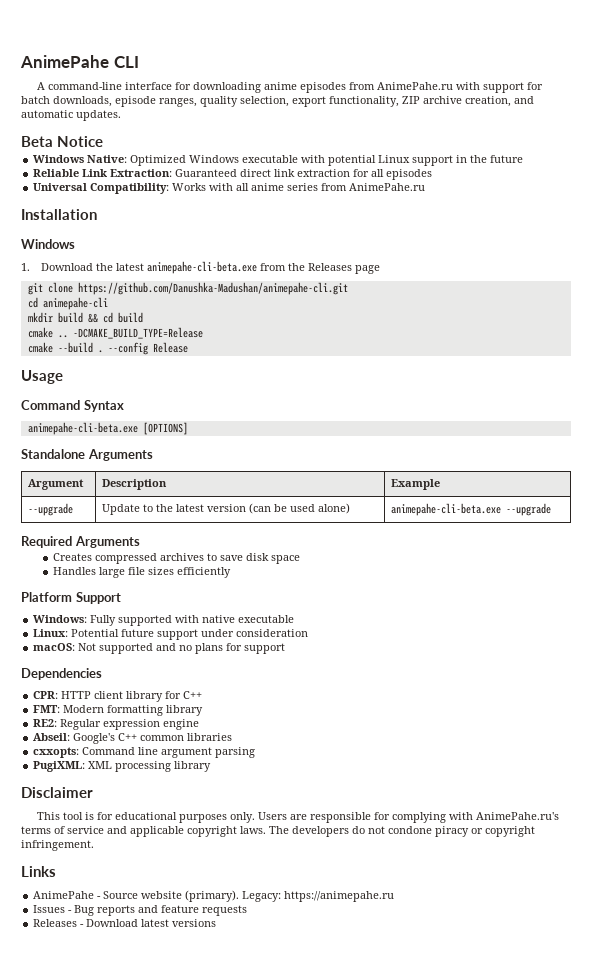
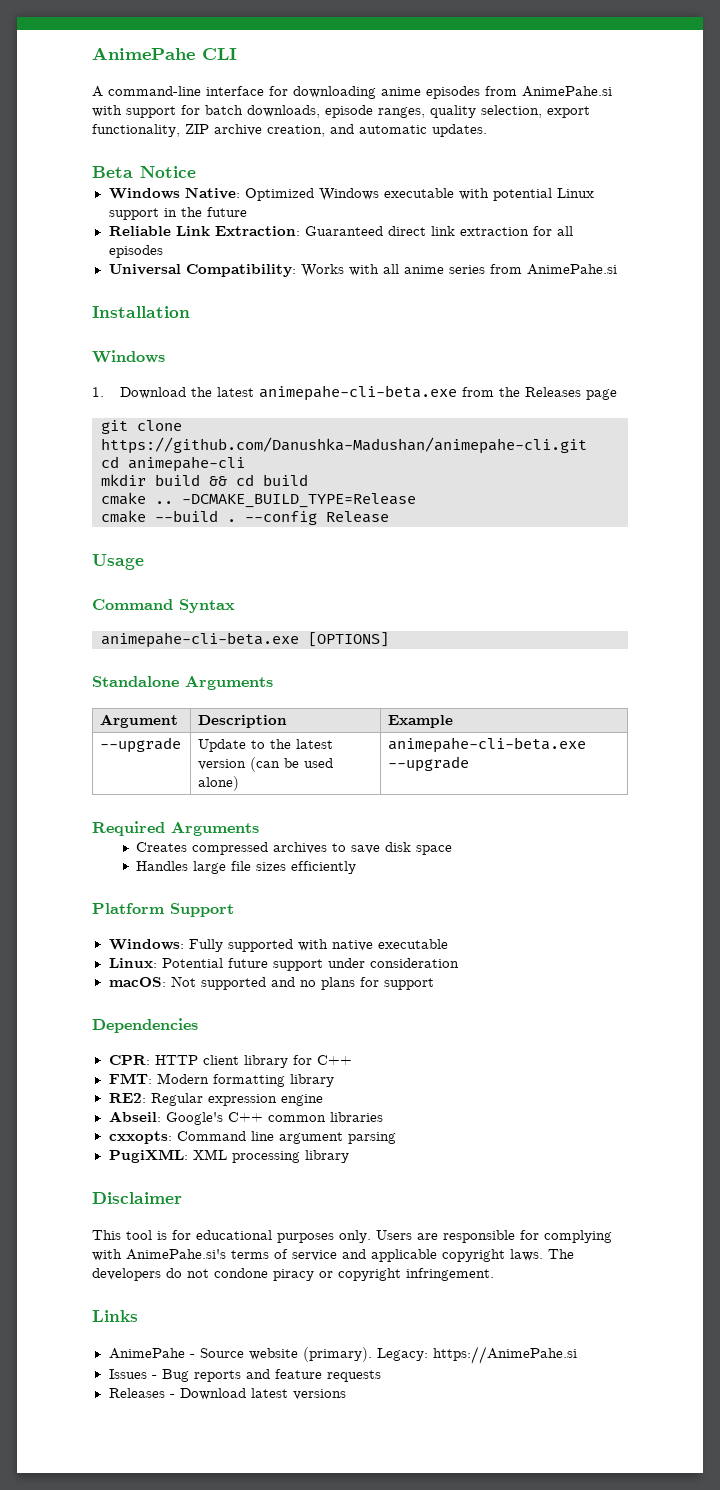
- A command-line interface for downloading anime episodes from AnimePahe.ru with support for batch downloads, episode ranges, quality selection, export functionality, ZIP archive creation, and automatic updates.
+ A command-line interface for downloading anime episodes from AnimePahe.si with support for batch downloads, episode ranges, quality selection, export functionality, ZIP archive creation, and automatic updates.
- Universal Compatibility: Works with all anime series from AnimePahe.ru
+ Universal Compatibility: Works with all anime series from AnimePahe.si
- Users are responsible for complying with AnimePahe.ru's terms of service and applicable copyright laws.
+ Users are responsible for complying with AnimePahe.si's terms of service and applicable copyright laws.
- Legacy: https://animepahe.ru
+ Legacy: https://AnimePahe.si

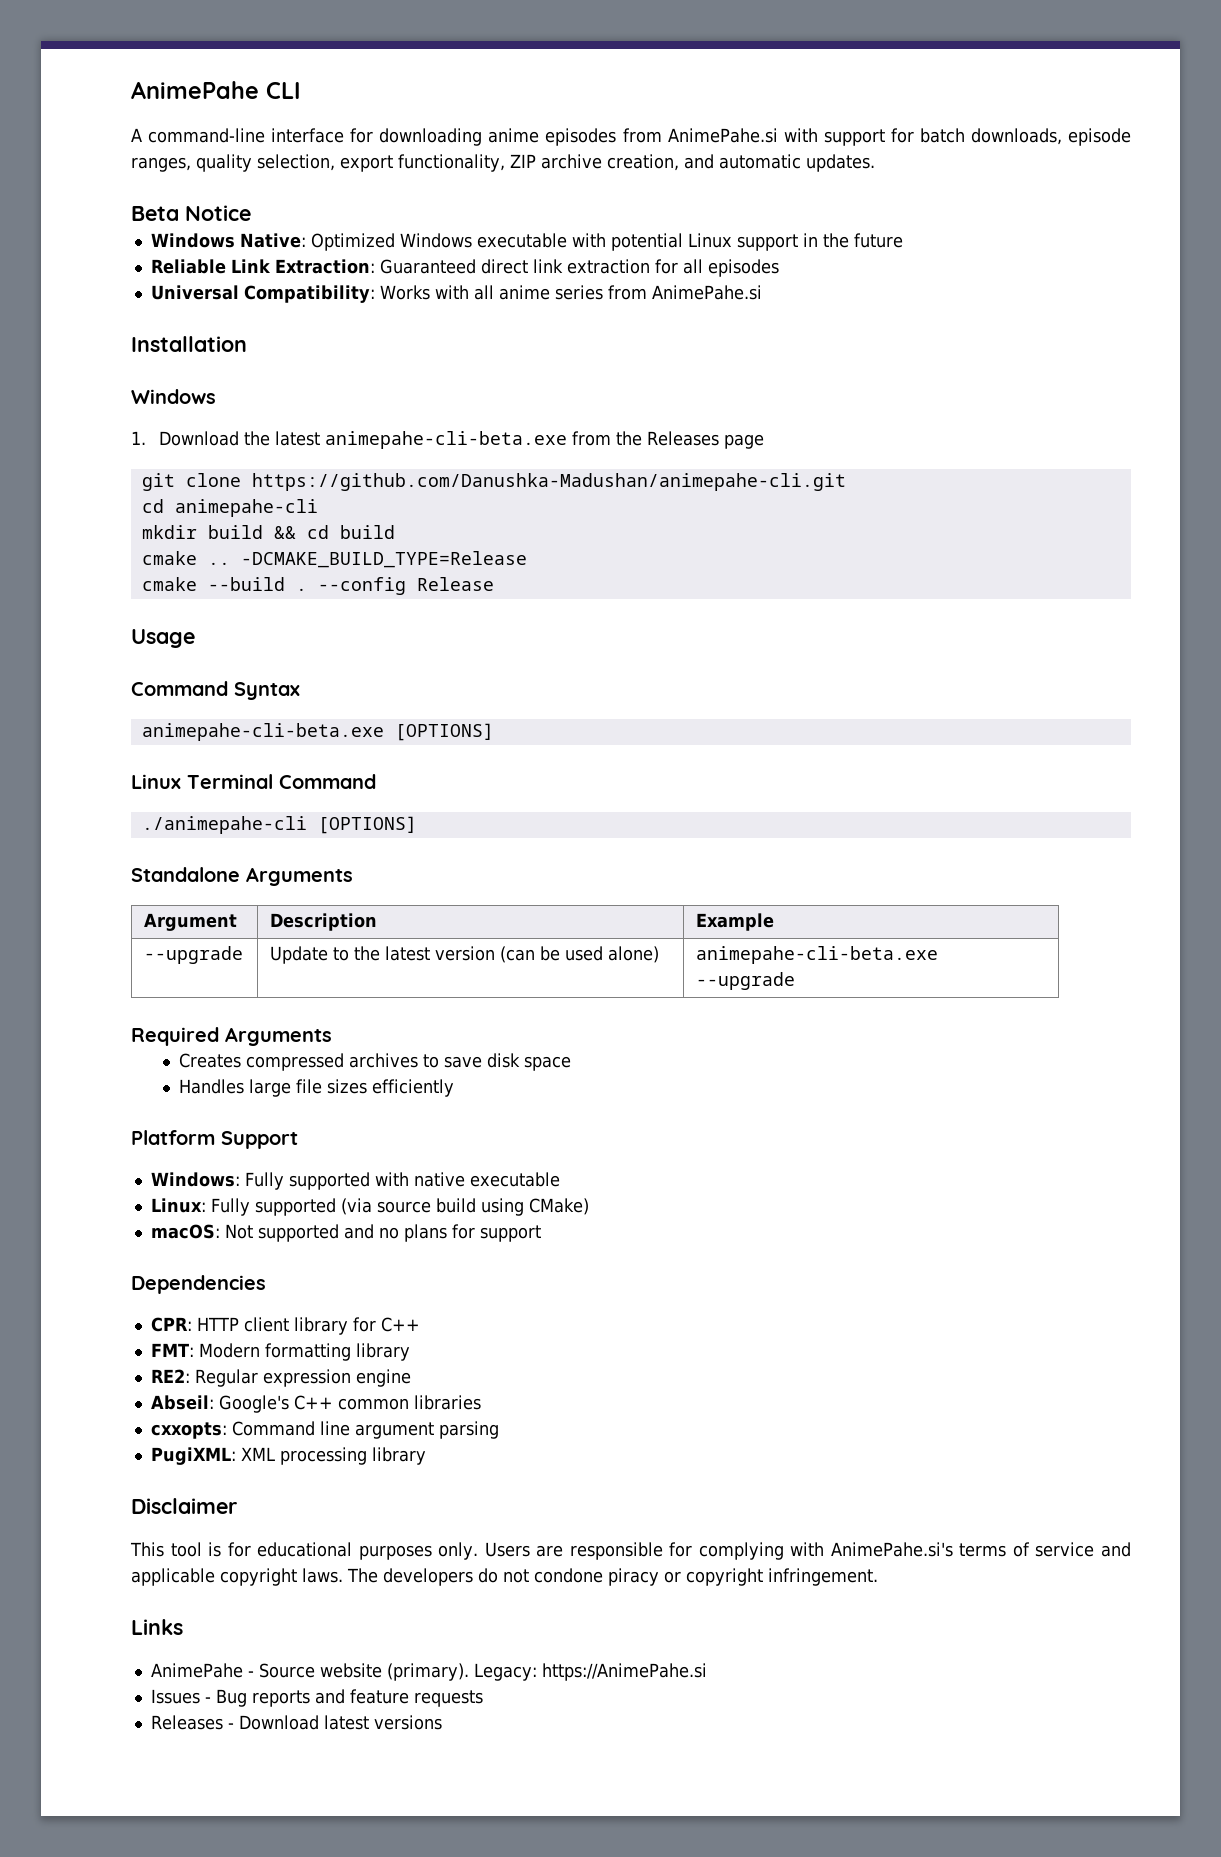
+ Linux Terminal Command
+ ./animepahe-cli [OPTIONS]
- Linux: Potential future support under consideration
+ Linux: Fully supported (via source build using CMake)

